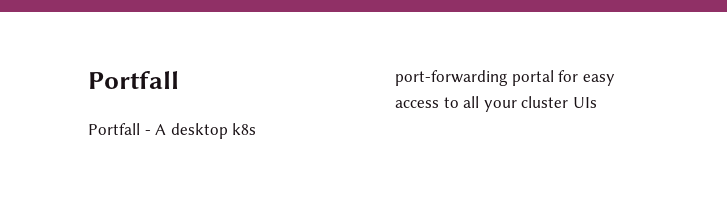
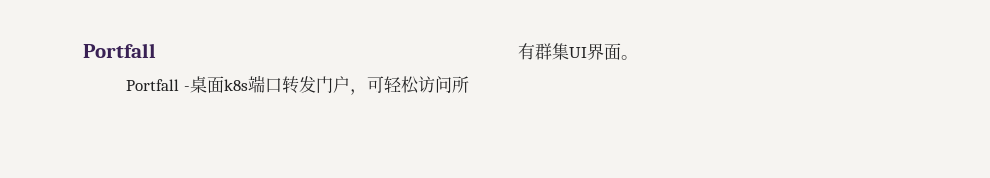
- Portfall - A desktop k8s port-forwarding portal for easy access to all your cluster UIs
+ Portfall -桌面k8s端口转发门户，可轻松访问所有群集UI界面。

